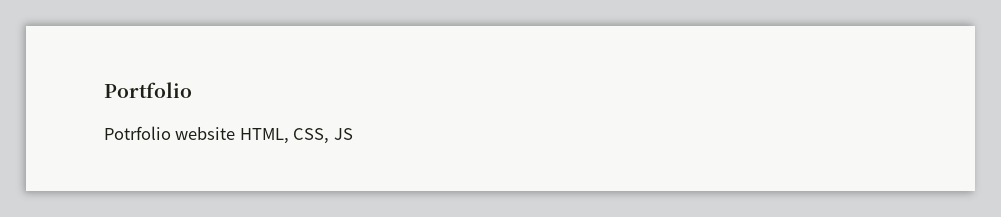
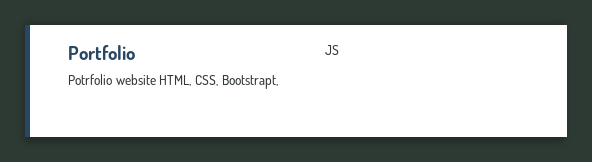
- Potrfolio website HTML, CSS, JS
+ Potrfolio website HTML, CSS, Bootstrapt, JS

